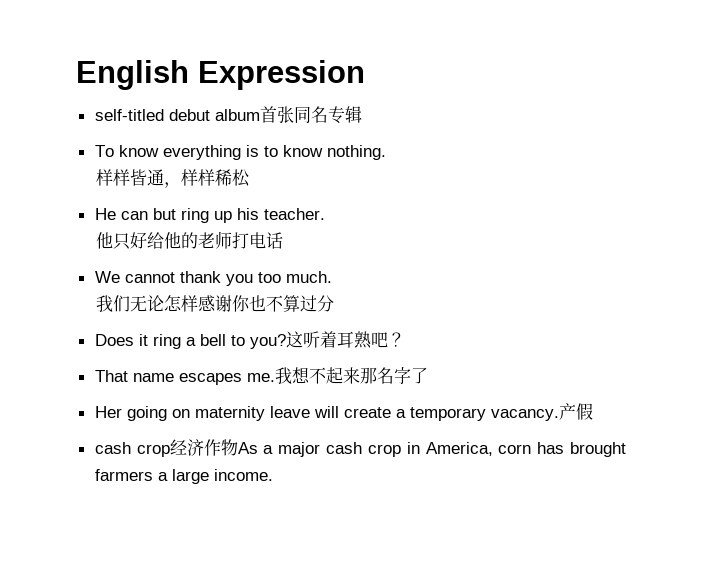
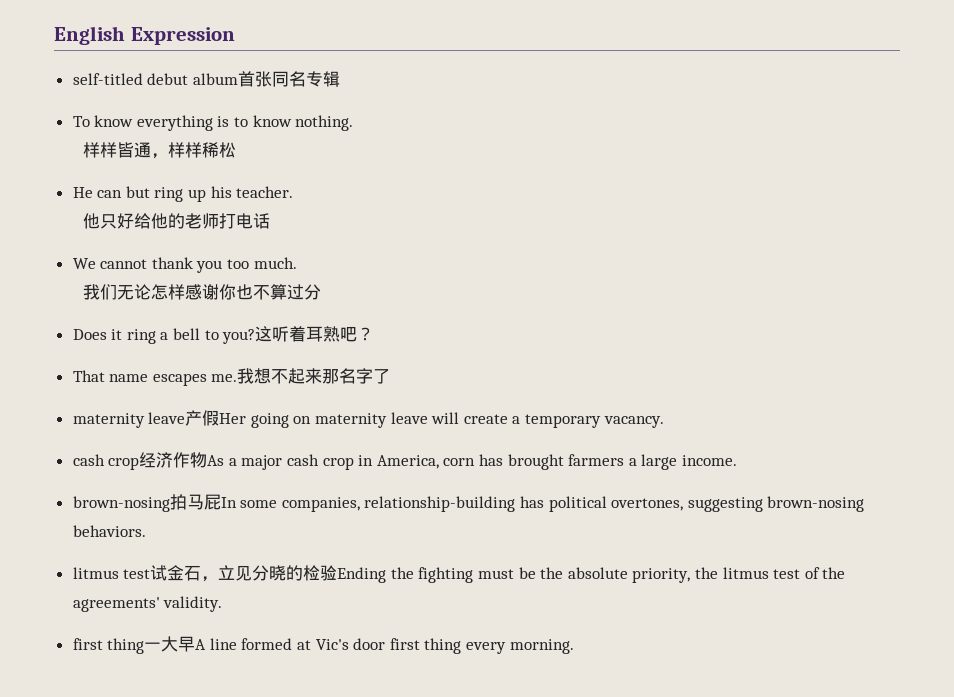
- Her going on maternity leave will create a temporary vacancy.产假
+ maternity leave产假Her going on maternity leave will create a temporary vacancy.
+ brown-nosing拍马屁In some companies, relationship-building has political overtones, suggesting brown-nosing behaviors.
+ litmus test试金石，立见分晓的检验Ending the fighting must be the absolute priority, the litmus test of the agreements' validity.
+ first thing一大早A line formed at Vic's door first thing every morning.

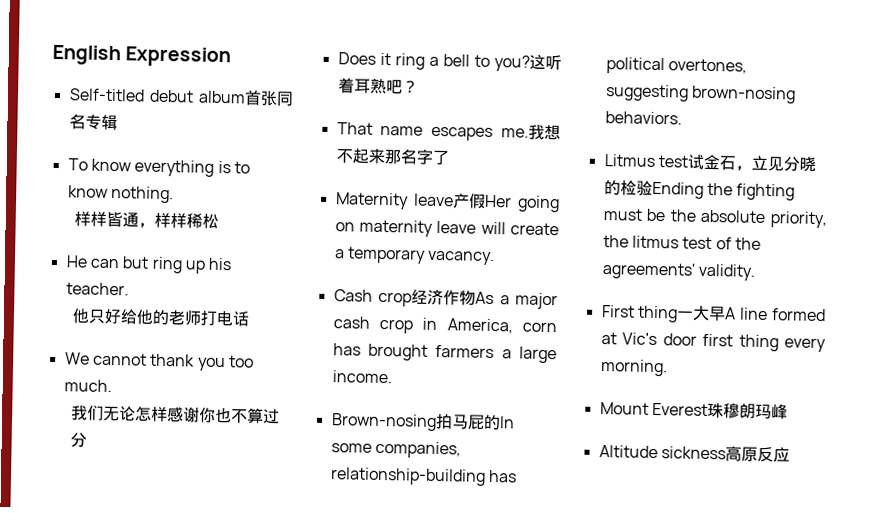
- self-titled debut album首张同名专辑
+ Self-titled debut album首张同名专辑
- maternity leave产假Her going on maternity leave will create a temporary vacancy.
+ Maternity leave产假Her going on maternity leave will create a temporary vacancy.
- cash crop经济作物As a major cash crop in America, corn has brought farmers a large income.
+ Cash crop经济作物As a major cash crop in America, corn has brought farmers a large income.
- brown-nosing拍马屁In some companies, relationship-building has political overtones, suggesting brown-nosing behaviors.
+ Brown-nosing拍马屁的In some companies, relationship-building has political overtones, suggesting brown-nosing behaviors.
- litmus test试金石，立见分晓的检验Ending the fighting must be the absolute priority, the litmus test of the agreements' validity.
+ Litmus test试金石，立见分晓的检验Ending the fighting must be the absolute priority, the litmus test of the agreements' validity.
- first thing一大早A line formed at Vic's door first thing every morning.
+ First thing一大早A line formed at Vic's door first thing every morning.
+ Mount Everest珠穆朗玛峰
+ Altitude sickness高原反应

